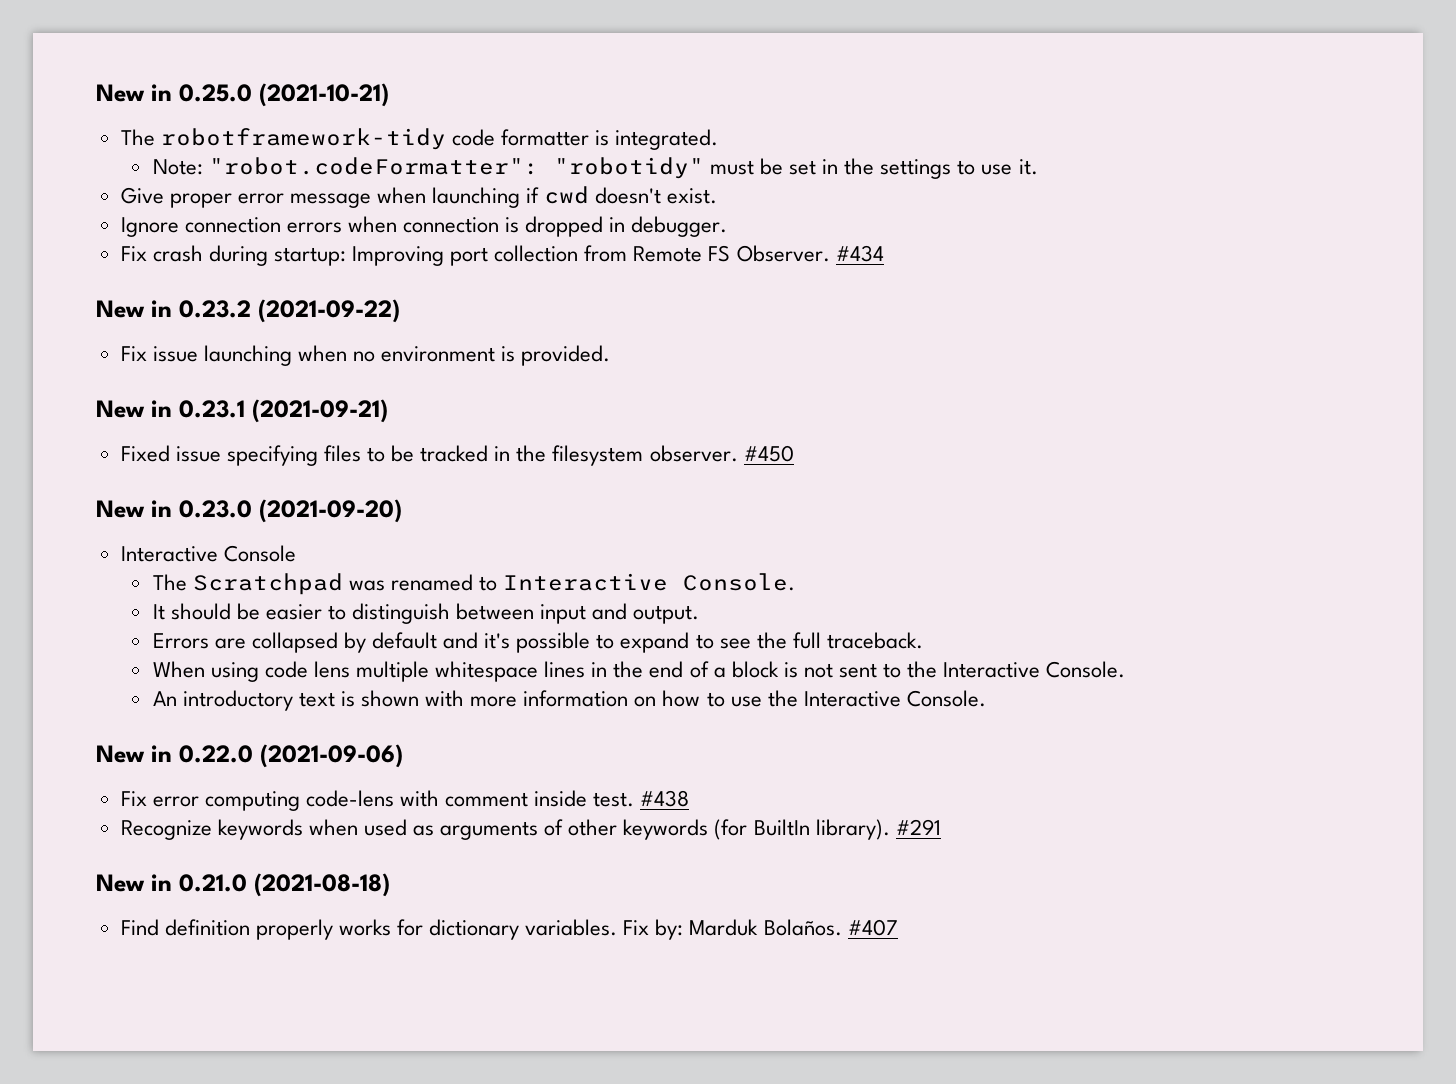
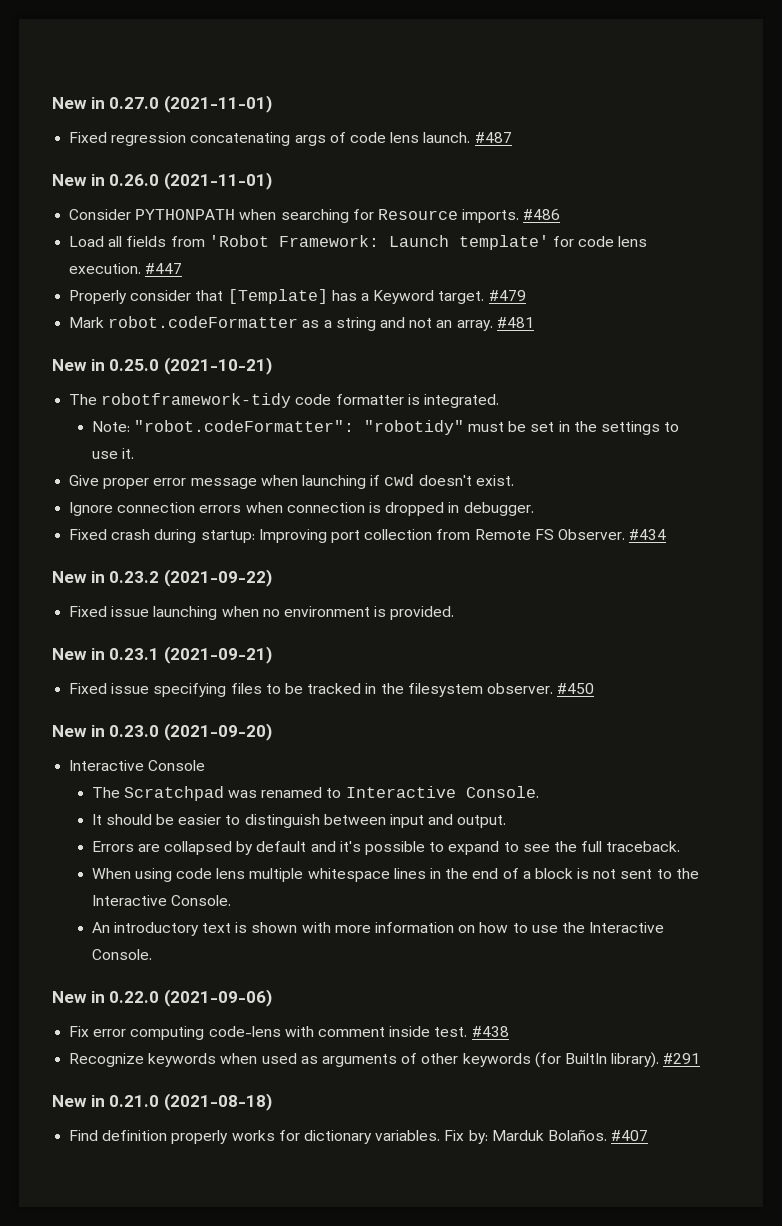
+ New in 0.27.0 (2021-11-01)
+ Fixed regression concatenating args of code lens launch. #487
+ New in 0.26.0 (2021-11-01)
+ Consider PYTHONPATH when searching for Resource imports. #486
+ Load all fields from 'Robot Framework: Launch template' for code lens execution. #447
+ Properly consider that [Template] has a Keyword target. #479
+ Mark robot.codeFormatter as a string and not an array. #481
- Fix crash during startup: Improving port collection from Remote FS Observer.
+ Fixed crash during startup: Improving port collection from Remote FS Observer.
- Fix issue launching when no environment is provided.
+ Fixed issue launching when no environment is provided.

